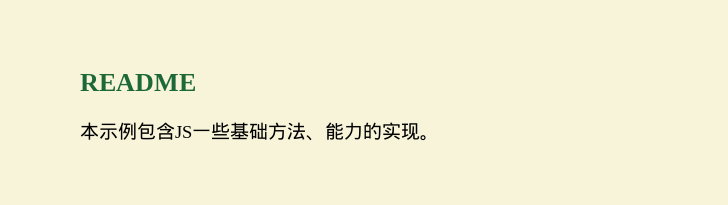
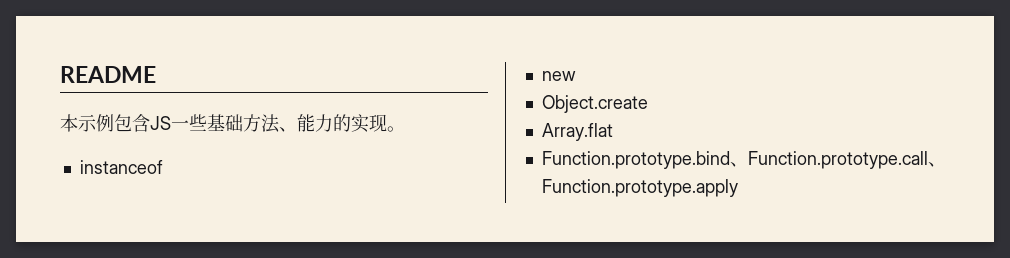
+ instanceof
+ new
+ Object.create
+ Array.flat
+ Function.prototype.bind、Function.prototype.call、Function.prototype.apply

